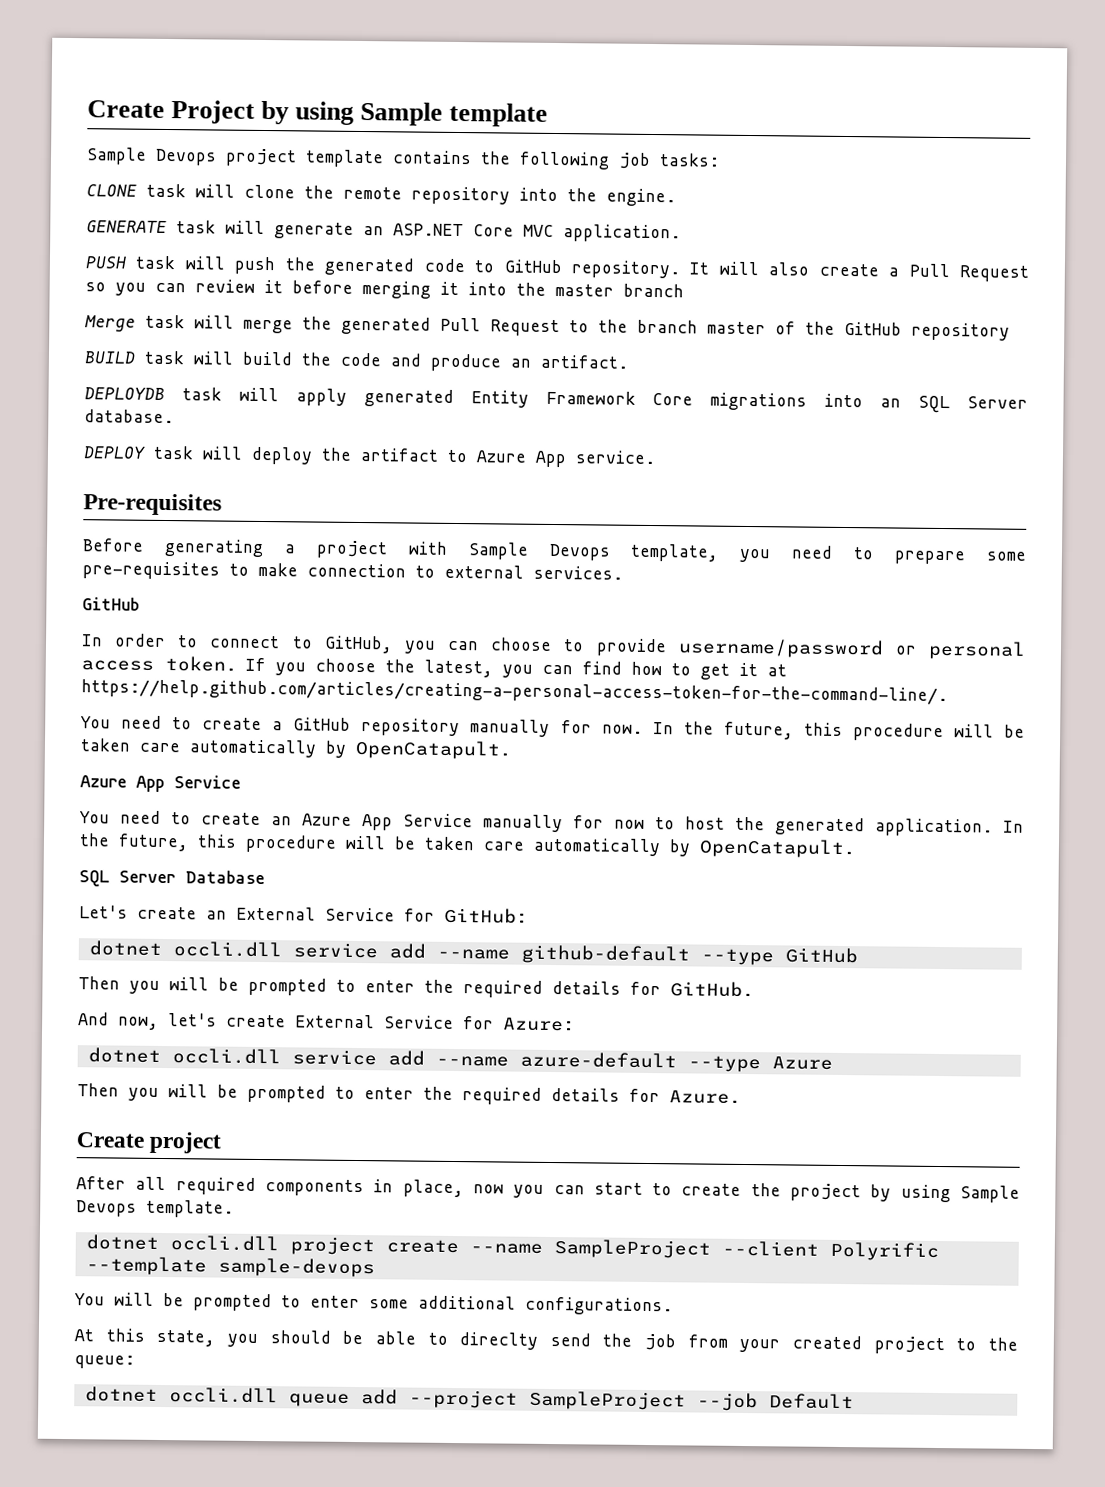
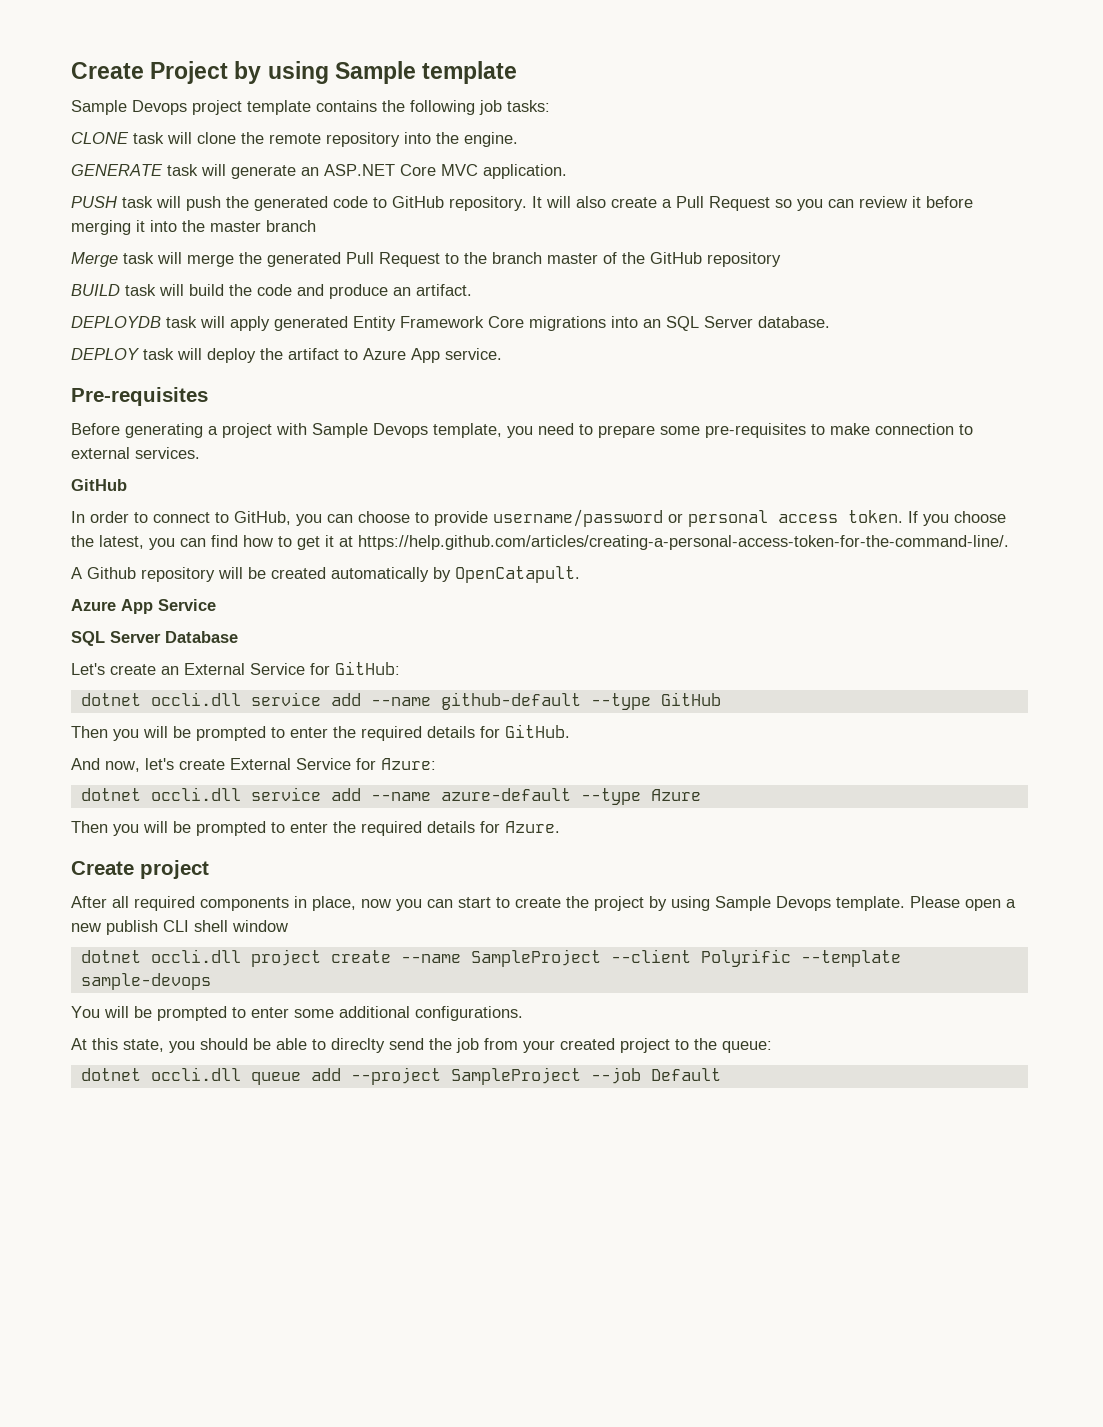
- You need to create a GitHub repository manually for now. In the future, this procedure will be taken care automatically by OpenCatapult.
+ A Github repository will be created automatically by OpenCatapult.
- You need to create an Azure App Service manually for now to host the generated application. In the future, this procedure will be taken care automatically by OpenCatapult.
+ Please open a new publish CLI shell window

